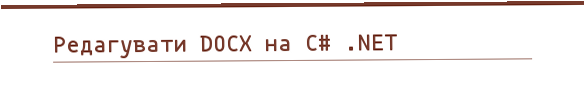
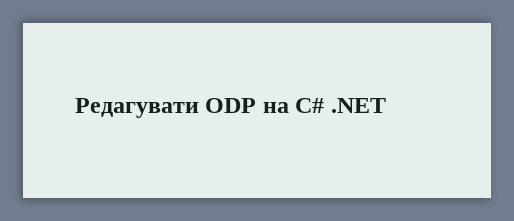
- Редагувати DOCX на C# .NET
+ Редагувати ODP на C# .NET

